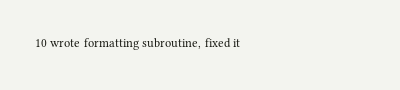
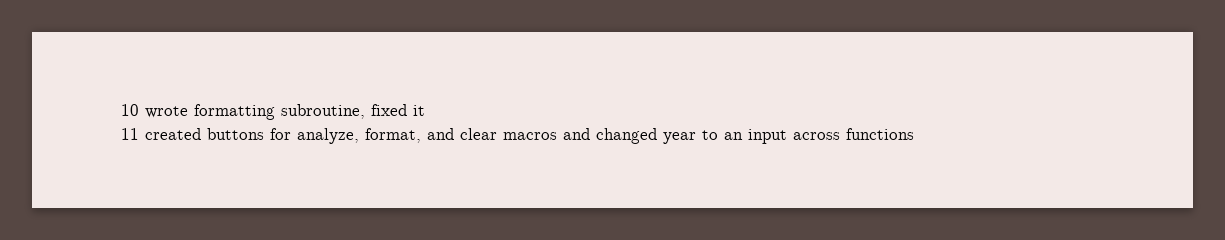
+ 11 created buttons for analyze, format, and clear macros and changed year to an input across functions

